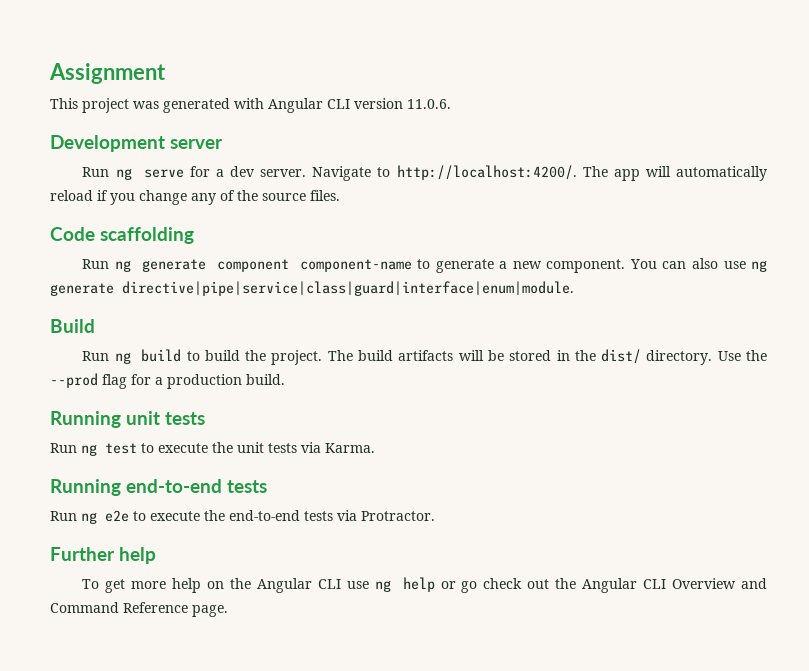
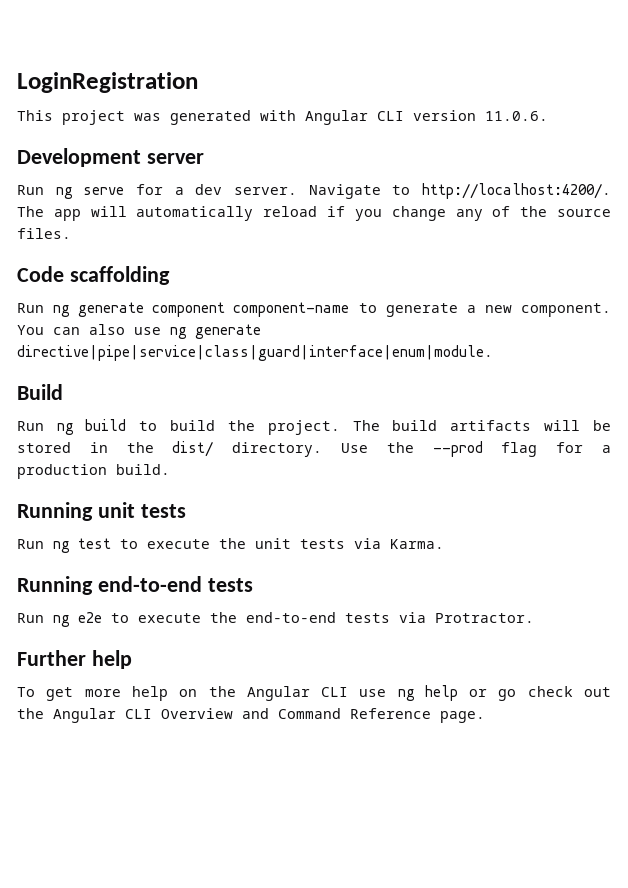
- Assignment
+ LoginRegistration

